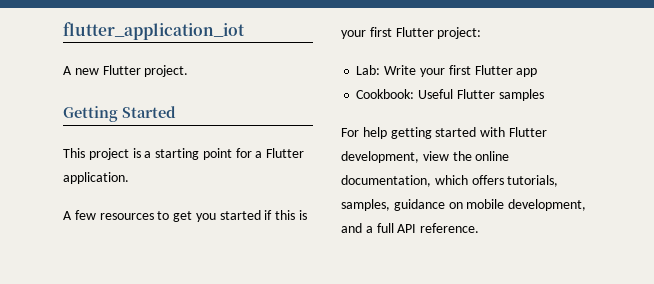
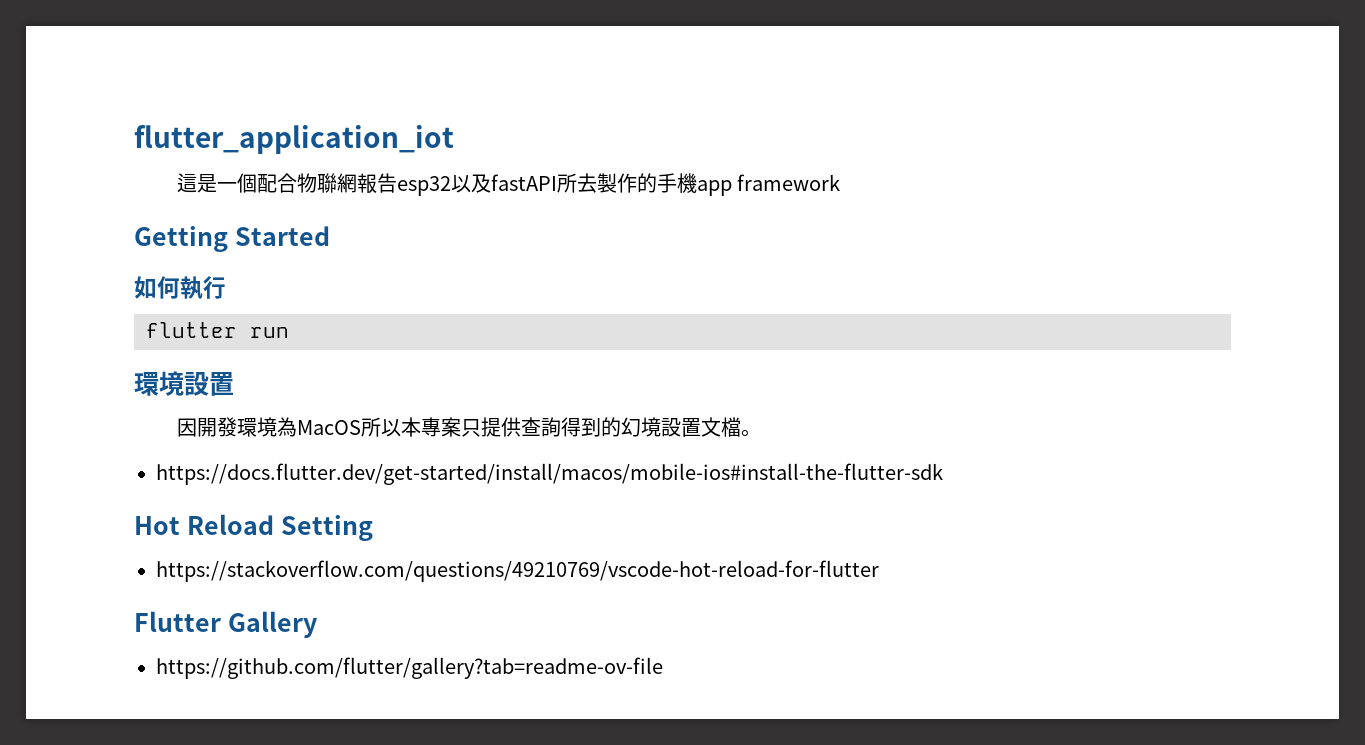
- A new Flutter project.
+ 這是一個配合物聯網報告esp32以及fastAPI所去製作的手機app framework
  Getting Started
- This project is a starting point for a Flutter application.
- A few resources to get you started if this is your first Flutter project:
- Lab: Write your first Flutter app
- Cookbook: Useful Flutter samples
- For help getting started with Flutter development, view the online documentation, which offers tutorials, samples, guidance on mobile development, and a full API reference.
+ 如何執行
+ flutter run
+ 環境設置
+ 因開發環境為MacOS所以本專案只提供查詢得到的幻境設置文檔。
+ https://docs.flutter.dev/get-started/install/macos/mobile-ios#install-the-flutter-sdk
+ Hot Reload Setting
+ https://stackoverflow.com/questions/49210769/vscode-hot-reload-for-flutter
+ Flutter Gallery
+ https://github.com/flutter/gallery?tab=readme-ov-file

